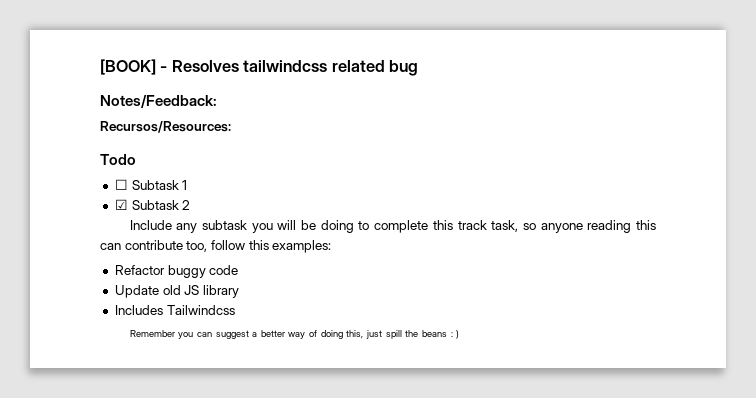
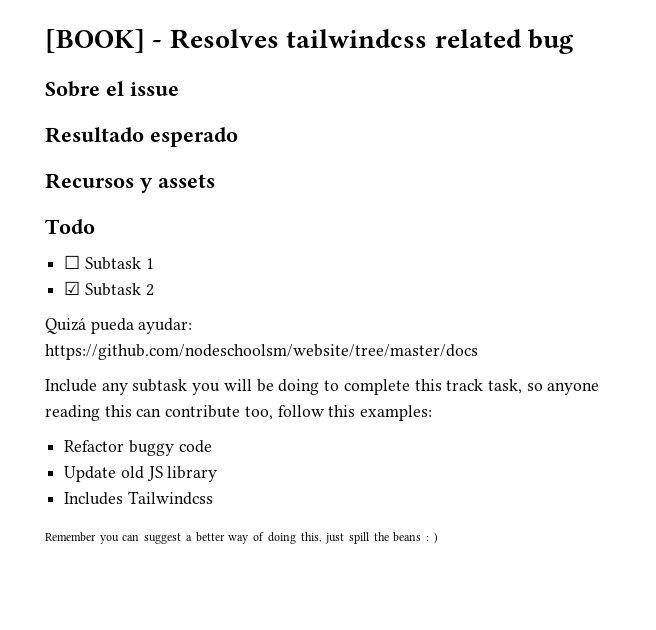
- Notes/Feedback:
- Recursos/Resources:
+ Sobre el issue
+ Resultado esperado
+ Recursos y assets
+ Quizá pueda ayudar: https://github.com/nodeschoolsm/website/tree/master/docs

